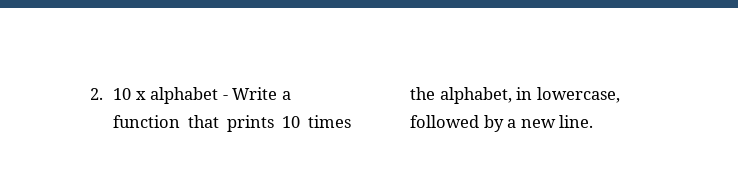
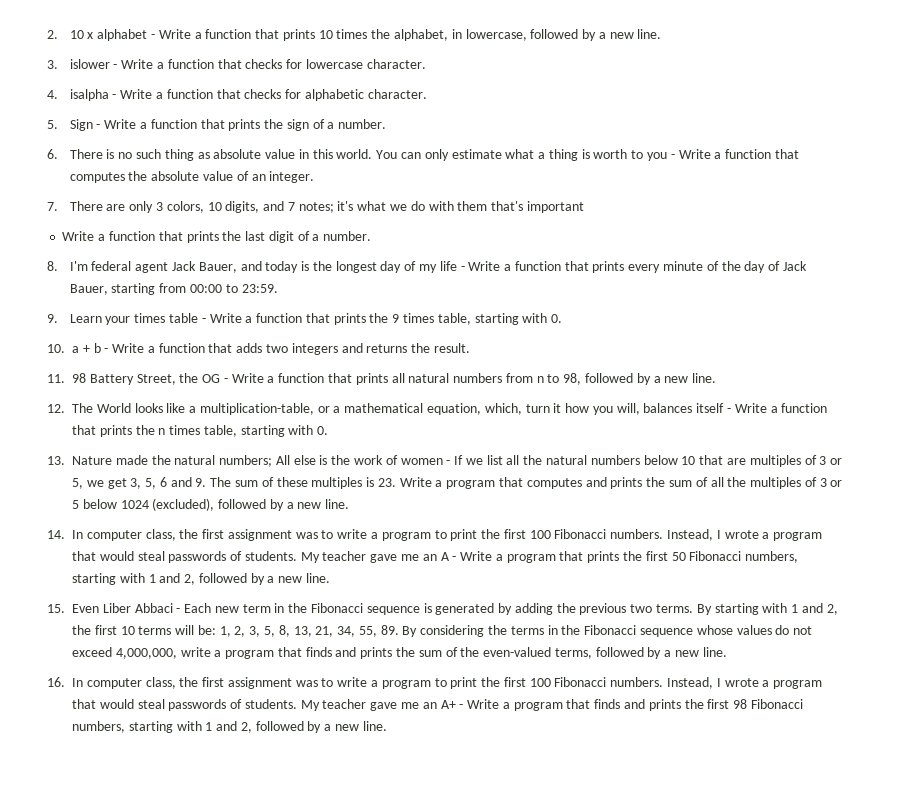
+ 3. islower - Write a function that checks for lowercase character.
+ 4. isalpha - Write a function that checks for alphabetic character.
+ 5. Sign - Write a function that prints the sign of a number.
+ 6. There is no such thing as absolute value in this world. You can only estimate what a thing is worth to you - Write a function that computes the absolute value of an integer.
+ 7. There are only 3 colors, 10 digits, and 7 notes; it's what we do with them that's important
+ Write a function that prints the last digit of a number.
+ 8. I'm federal agent Jack Bauer, and today is the longest day of my life - Write a function that prints every minute of the day of Jack Bauer, starting from 00:00 to 23:59.
+ 9. Learn your times table - Write a function that prints the 9 times table, starting with 0.
+ 10. a + b - Write a function that adds two integers and returns the result.
+ 11. 98 Battery Street, the OG - Write a function that prints all natural numbers from n to 98, followed by a new line.
+ 12. The World looks like a multiplication-table, or a mathematical equation, which, turn it how you will, balances itself - Write a function that prints the n times table, starting with 0.
+ 13. Nature made the natural numbers; All else is the work of women - If we list all the natural numbers below 10 that are multiples of 3 or 5, we get 3, 5, 6 and 9. The sum of these multiples is 23. Write a program that computes and prints the sum of all the multiples of 3 or 5 below 1024 (excluded), followed by a new line.
+ 14. In computer class, the first assignment was to write a program to print the first 100 Fibonacci numbers. Instead, I wrote a program that would steal passwords of students. My teacher gave me an A - Write a program that prints the first 50 Fibonacci numbers, starting with 1 and 2, followed by a new line.
+ 15. Even Liber Abbaci - Each new term in the Fibonacci sequence is generated by adding the previous two terms. By starting with 1 and 2, the first 10 terms will be: 1, 2, 3, 5, 8, 13, 21, 34, 55, 89. By considering the terms in the Fibonacci sequence whose values do not exceed 4,000,000, write a program that finds and prints the sum of the even-valued terms, followed by a new line.
+ 16. In computer class, the first assignment was to write a program to print the first 100 Fibonacci numbers. Instead, I wrote a program that would steal passwords of students. My teacher gave me an A+ - Write a program that finds and prints the first 98 Fibonacci numbers, starting with 1 and 2, followed by a new line.

